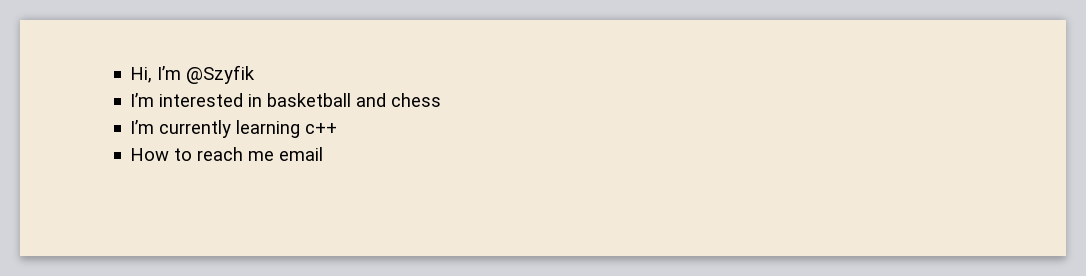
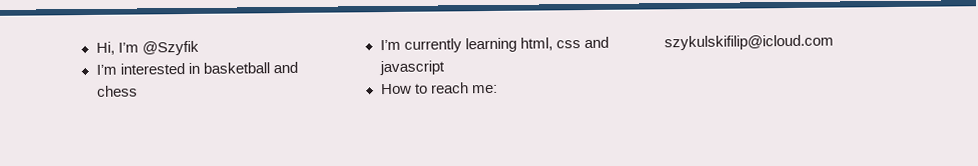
- I’m currently learning c++
+ I’m currently learning html, css and javascript
- How to reach me email
+ How to reach me: szykulskifilip@icloud.com

